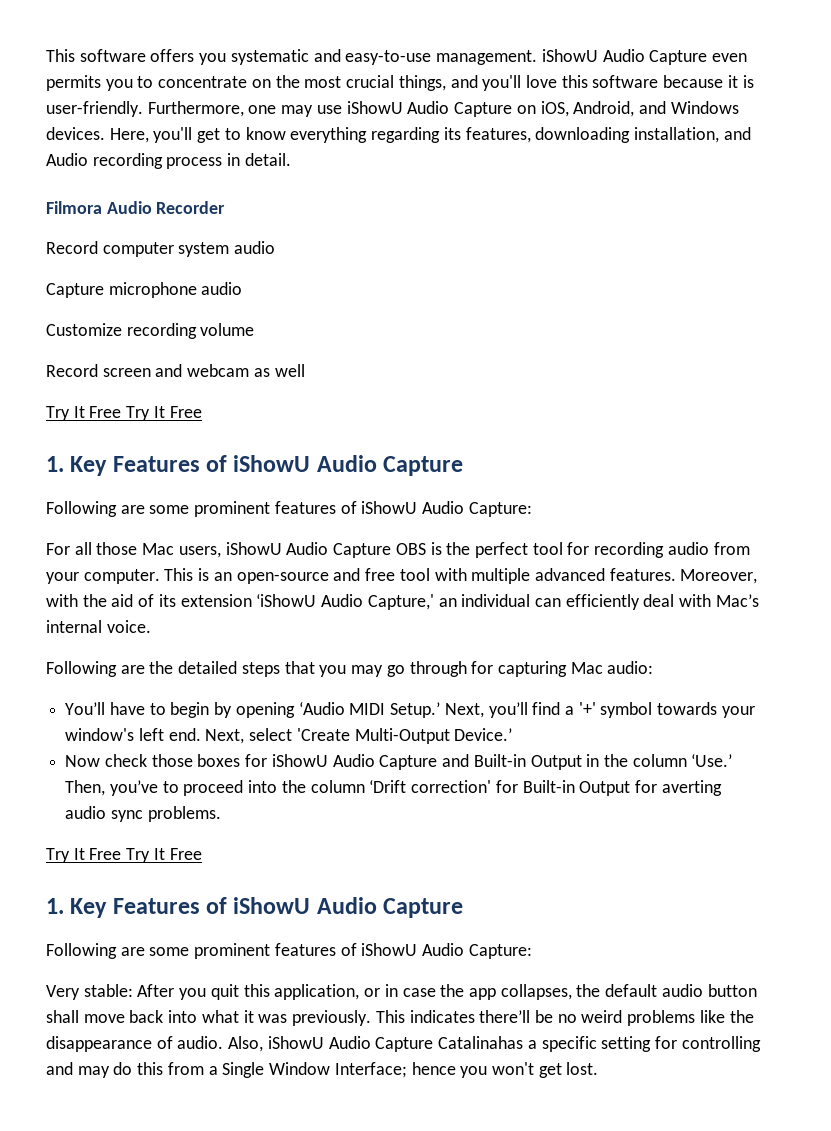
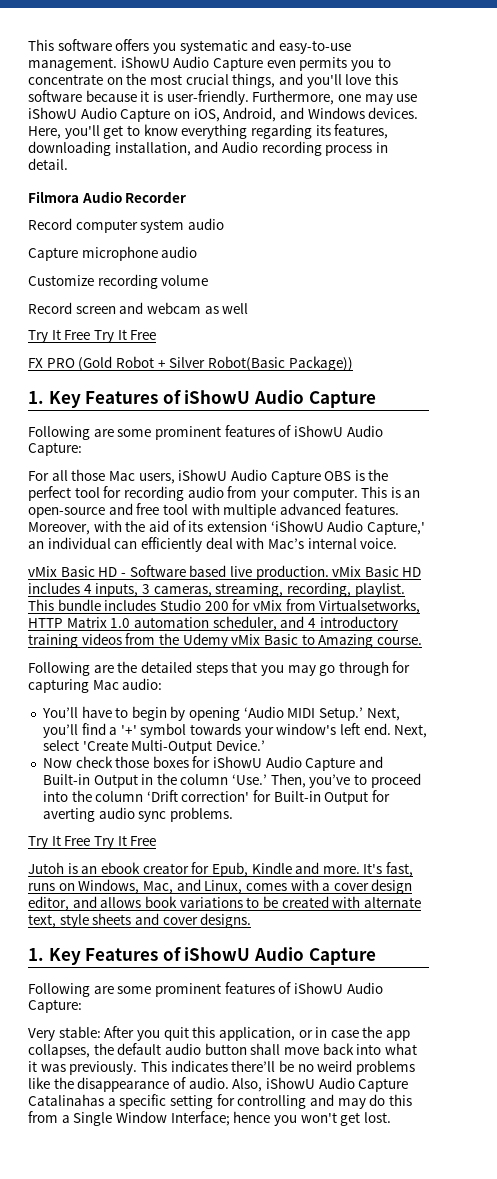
+ FX PRO (Gold Robot + Silver Robot(Basic Package))
+ vMix Basic HD - Software based live production. vMix Basic HD includes 4 inputs, 3 cameras, streaming, recording, playlist. This bundle includes Studio 200 for vMix from Virtualsetworks, HTTP Matrix 1.0 automation scheduler, and 4 introductory training videos from the Udemy vMix Basic to Amazing course.
+ Jutoh is an ebook creator for Epub, Kindle and more. It's fast, runs on Windows, Mac, and Linux, comes with a cover design editor, and allows book variations to be created with alternate text, style sheets and cover designs.

